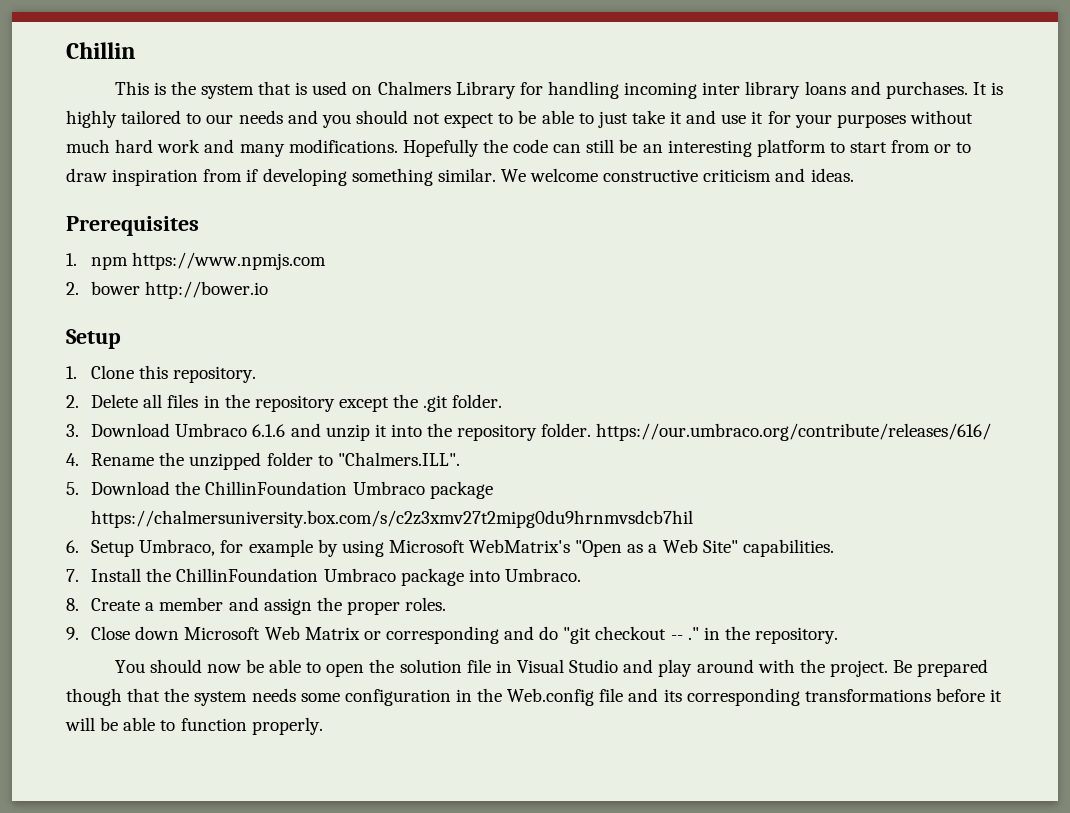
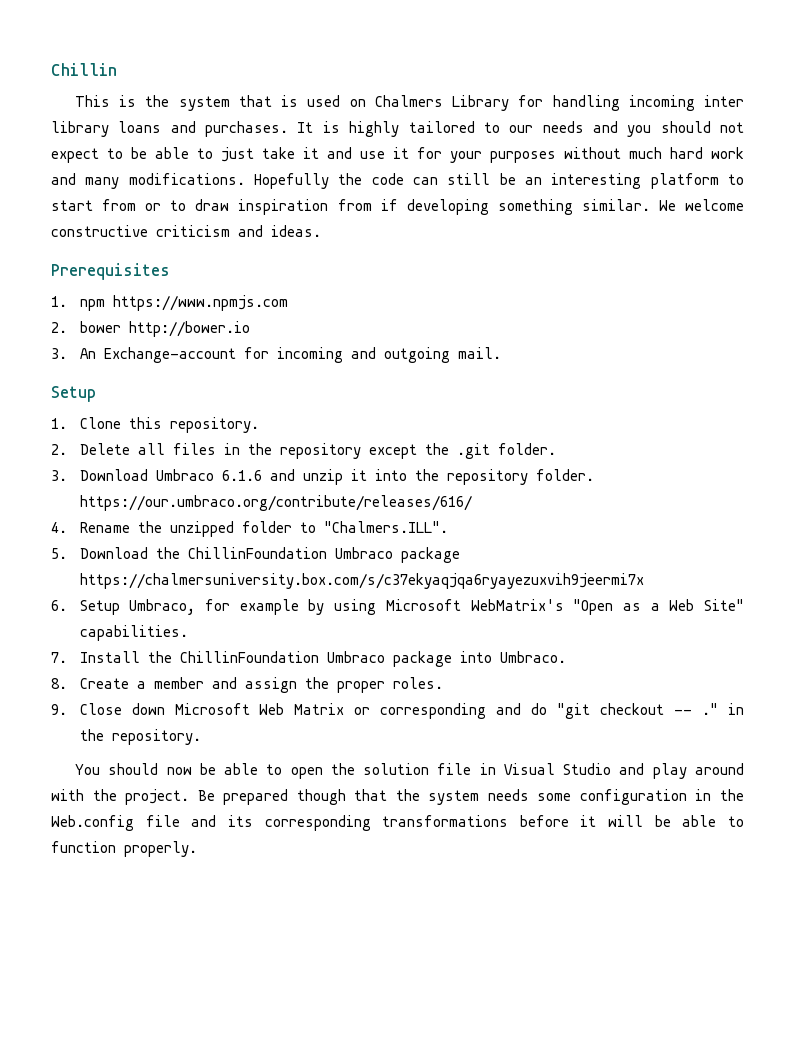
+ 3. An Exchange-account for incoming and outgoing mail.
- 5. Download the ChillinFoundation Umbraco package https://chalmersuniversity.box.com/s/c2z3xmv27t2mipg0du9hrnmvsdcb7hil
+ 5. Download the ChillinFoundation Umbraco package https://chalmersuniversity.box.com/s/c37ekyaqjqa6ryayezuxvih9jeermi7x

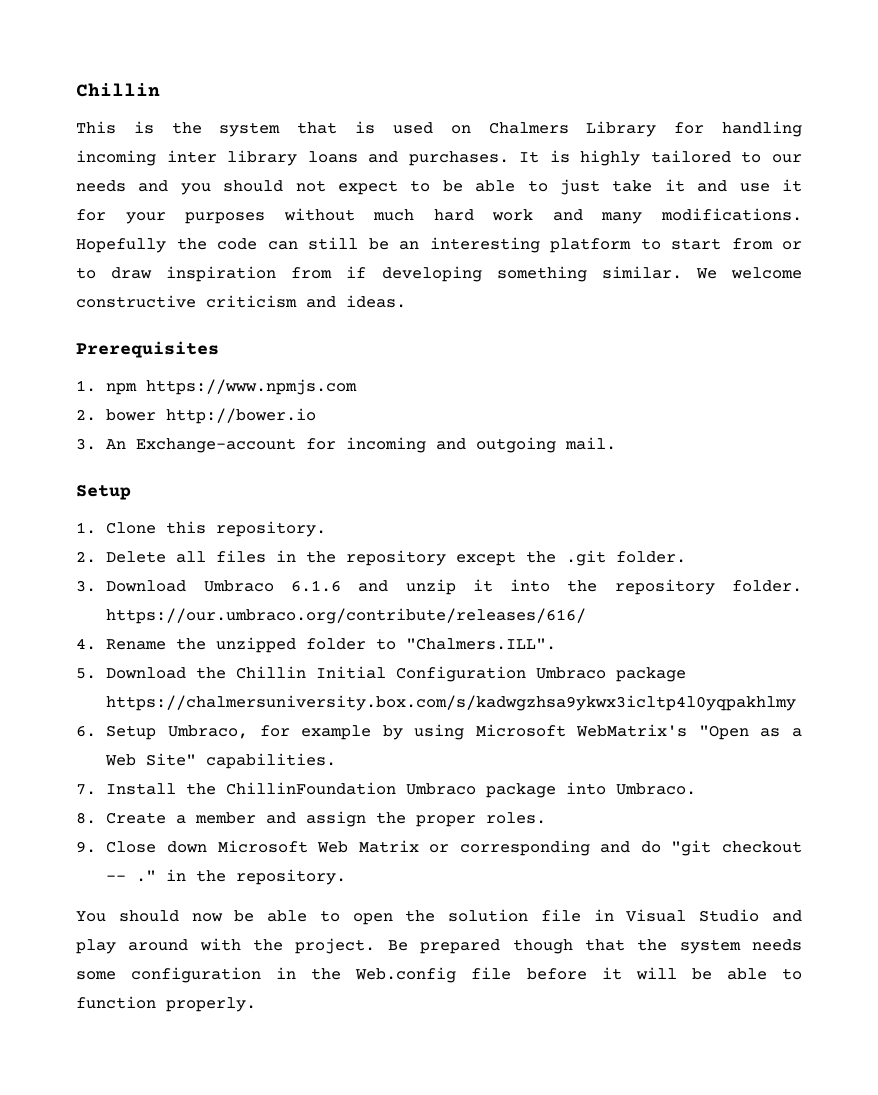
- 5. Download the ChillinFoundation Umbraco package https://chalmersuniversity.box.com/s/c37ekyaqjqa6ryayezuxvih9jeermi7x
+ 5. Download the Chillin Initial Configuration Umbraco package https://chalmersuniversity.box.com/s/kadwgzhsa9ykwx3icltp4l0yqpakhlmy
- Be prepared though that the system needs some configuration in the Web.config file and its corresponding transformations before it will be able to function properly.
+ Be prepared though that the system needs some configuration in the Web.config file before it will be able to function properly.

